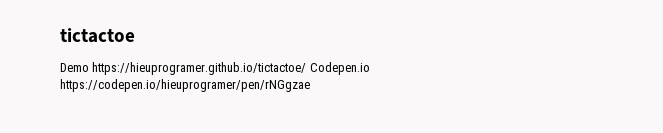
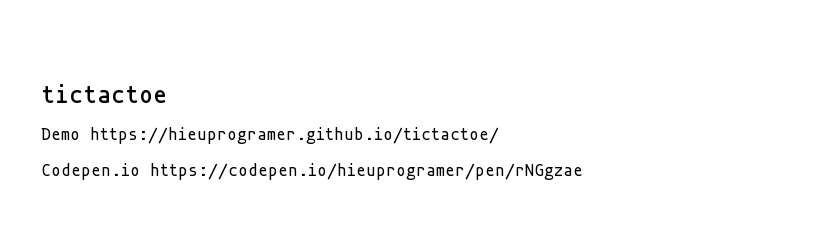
- Demo https://hieuprogramer.github.io/tictactoe/ Codepen.io https://codepen.io/hieuprogramer/pen/rNGgzae
+ Demo https://hieuprogramer.github.io/tictactoe/
+ Codepen.io https://codepen.io/hieuprogramer/pen/rNGgzae

